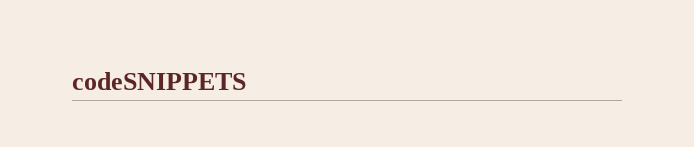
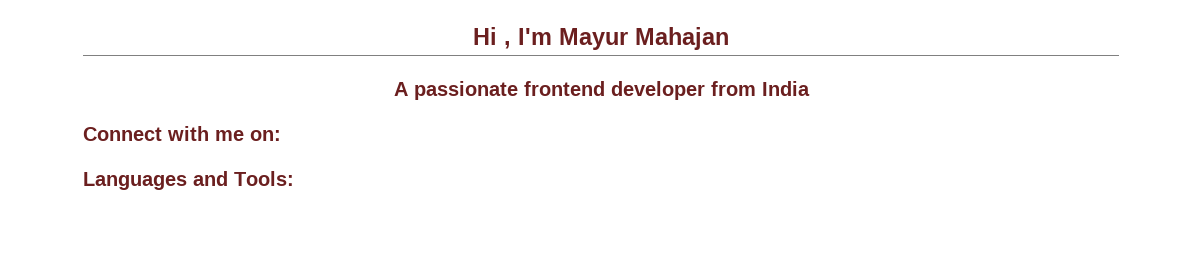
- codeSNIPPETS
+ Hi , I'm Mayur Mahajan
+ A passionate frontend developer from India
+ Connect with me on:
+ Languages and Tools:

